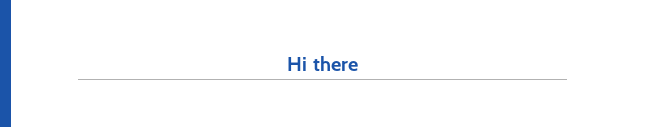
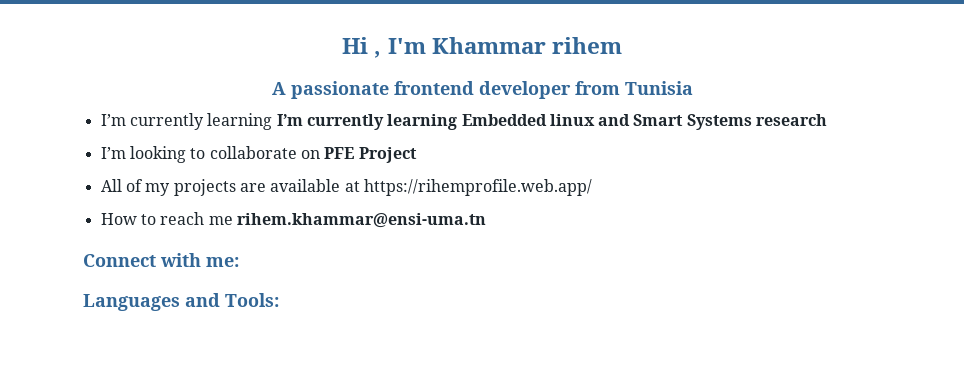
- Hi there
+ Hi , I'm Khammar rihem
+ A passionate frontend developer from Tunisia
+ I’m currently learning I’m currently learning Embedded linux and Smart Systems research
+ I’m looking to collaborate on PFE Project
+ All of my projects are available at https://rihemprofile.web.app/
+ How to reach me rihem.khammar@ensi-uma.tn
+ Connect with me:
+ Languages and Tools:

